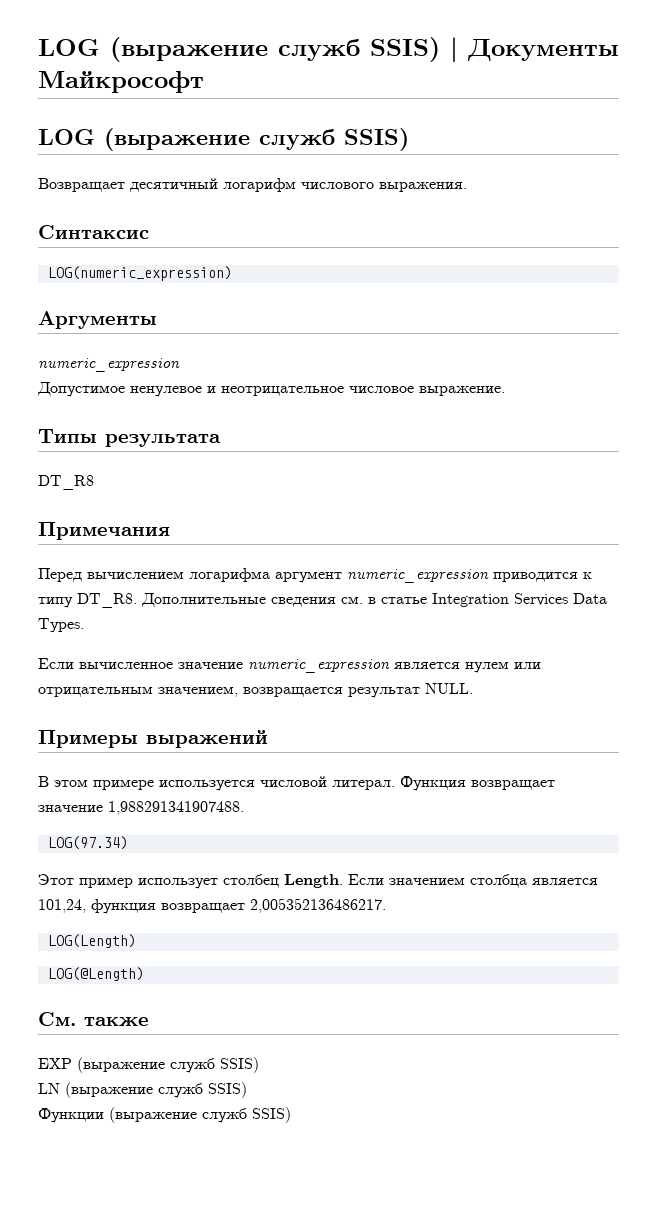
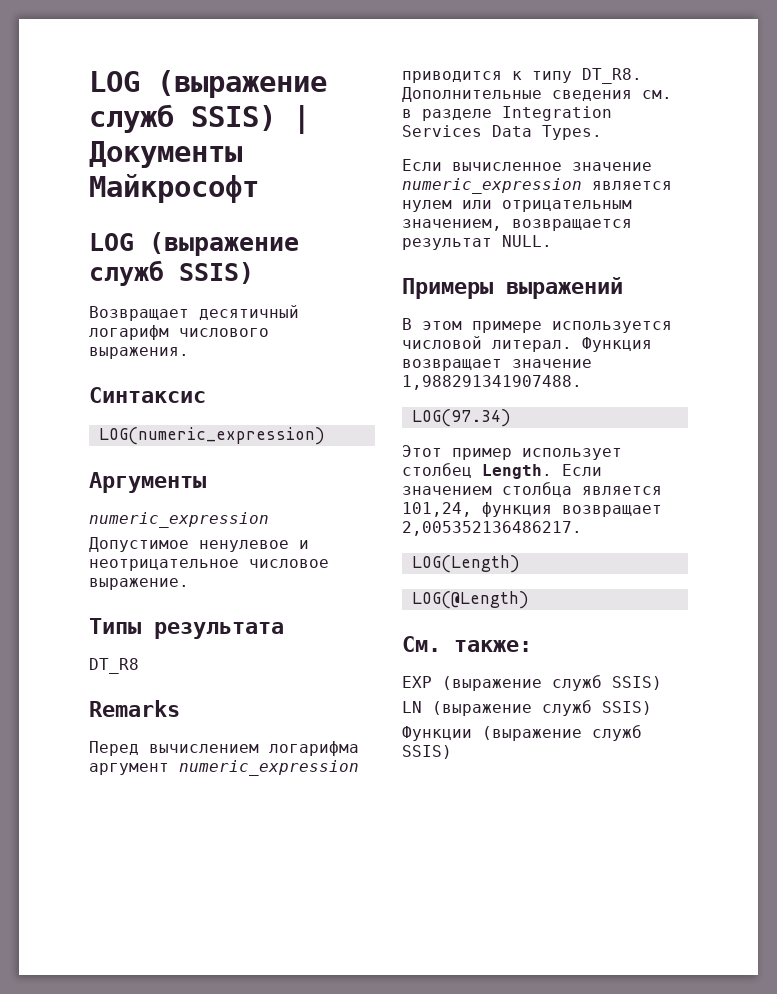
- Примечания
+ Remarks
- Дополнительные сведения см. в статье Integration Services Data Types.
+ Дополнительные сведения см. в разделе Integration Services Data Types.
- См. также
+ См. также:

